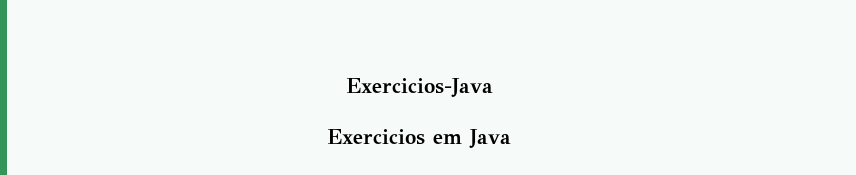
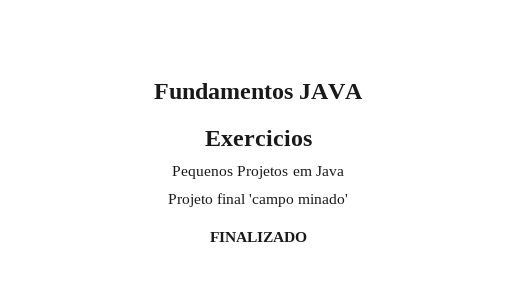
- Exercicios-Java
+ Fundamentos JAVA
- Exercicios em Java
+ Exercicios
+ Pequenos Projetos em Java
+ Projeto final 'campo minado'
+ FINALIZADO

